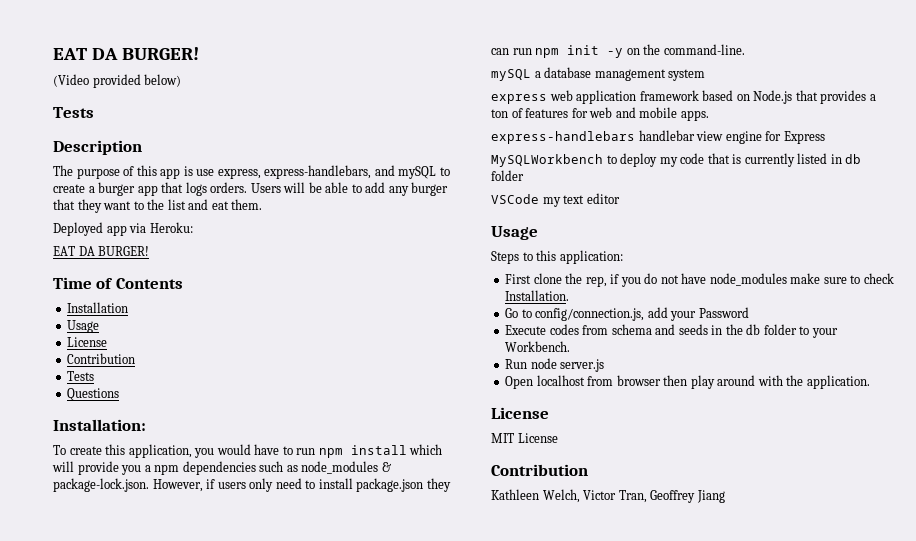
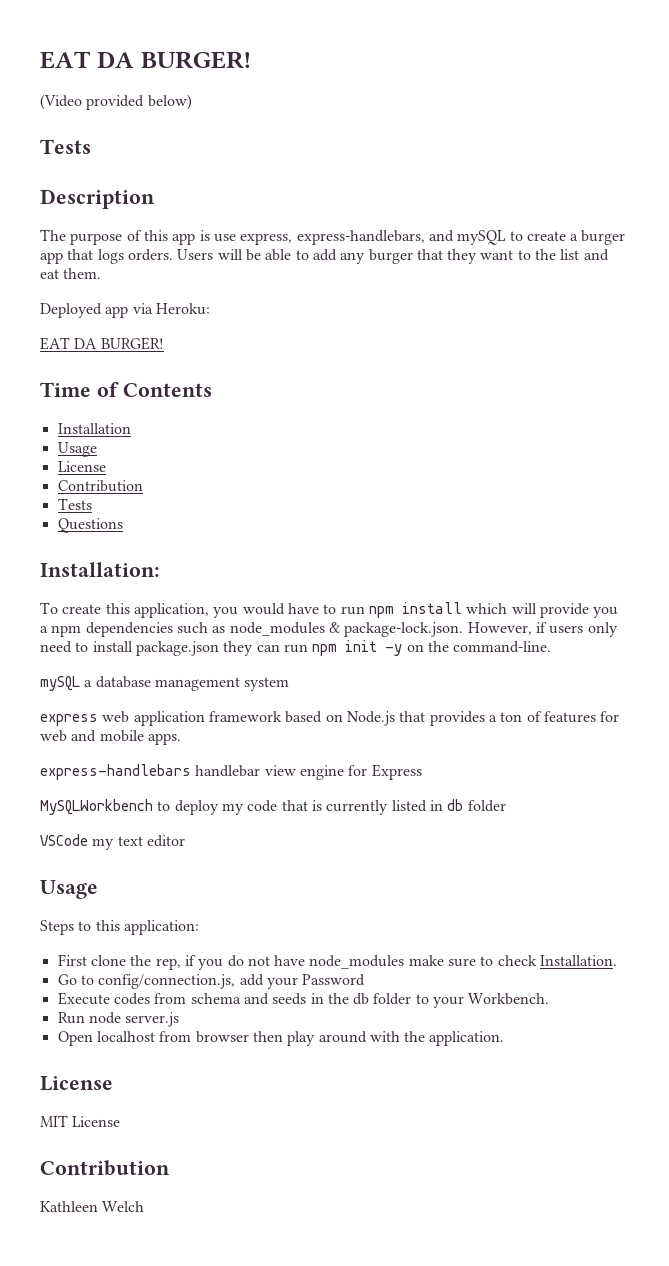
- Kathleen Welch, Victor Tran, Geoffrey Jiang
+ Kathleen Welch

